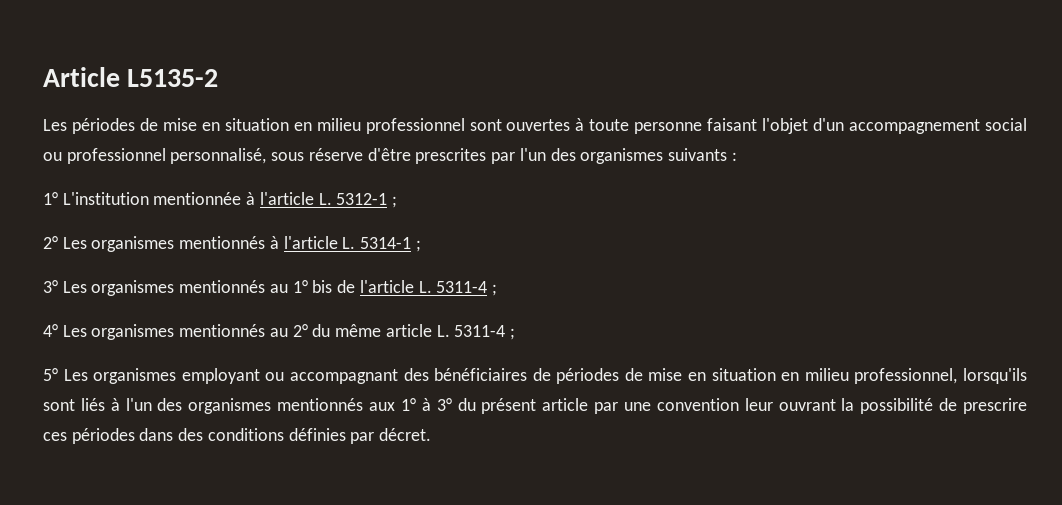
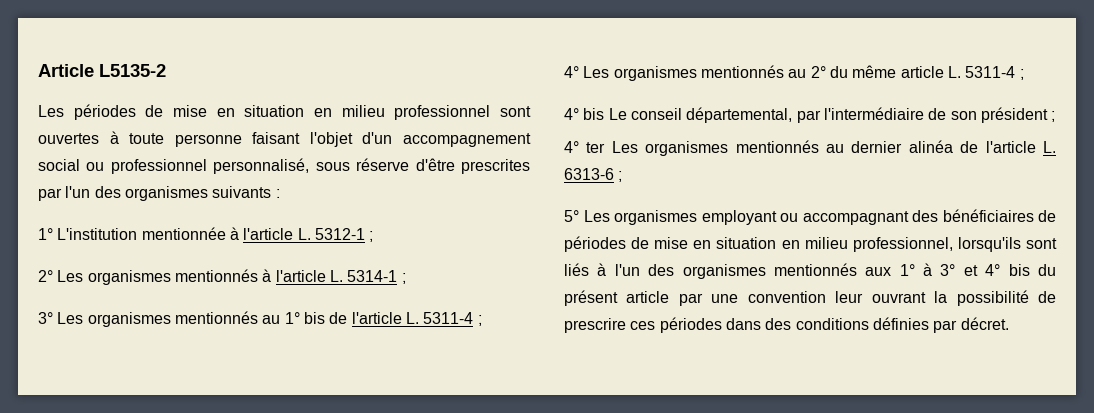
+ 4° bis Le conseil départemental, par l'intermédiaire de son président ;
+ 4° ter Les organismes mentionnés au dernier alinéa de l'article L. 6313-6 ;
- 5° Les organismes employant ou accompagnant des bénéficiaires de périodes de mise en situation en milieu professionnel, lorsqu'ils sont liés à l'un des organismes mentionnés aux 1° à 3° du présent article par une convention leur ouvrant la possibilité de prescrire ces périodes dans des conditions définies par décret.
+ 5° Les organismes employant ou accompagnant des bénéficiaires de périodes de mise en situation en milieu professionnel, lorsqu'ils sont liés à l'un des organismes mentionnés aux 1° à 3° et 4° bis du présent article par une convention leur ouvrant la possibilité de prescrire ces périodes dans des conditions définies par décret.

